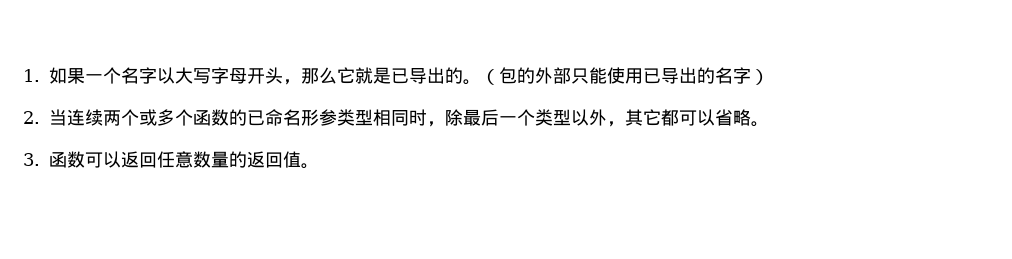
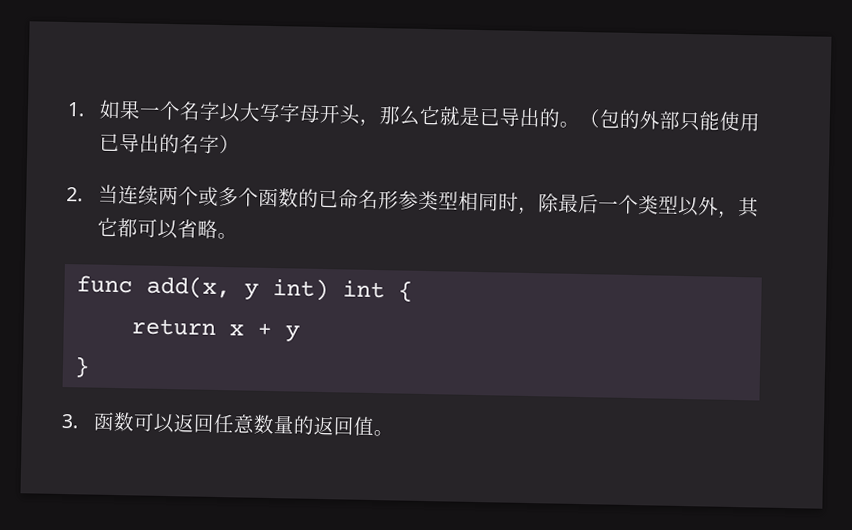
+ func add(x, y int) int {
+ return x + y
+ }

